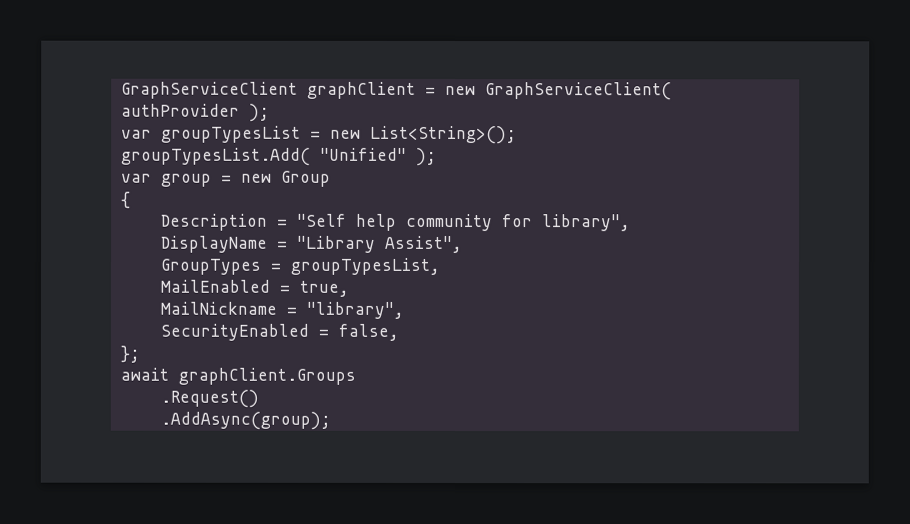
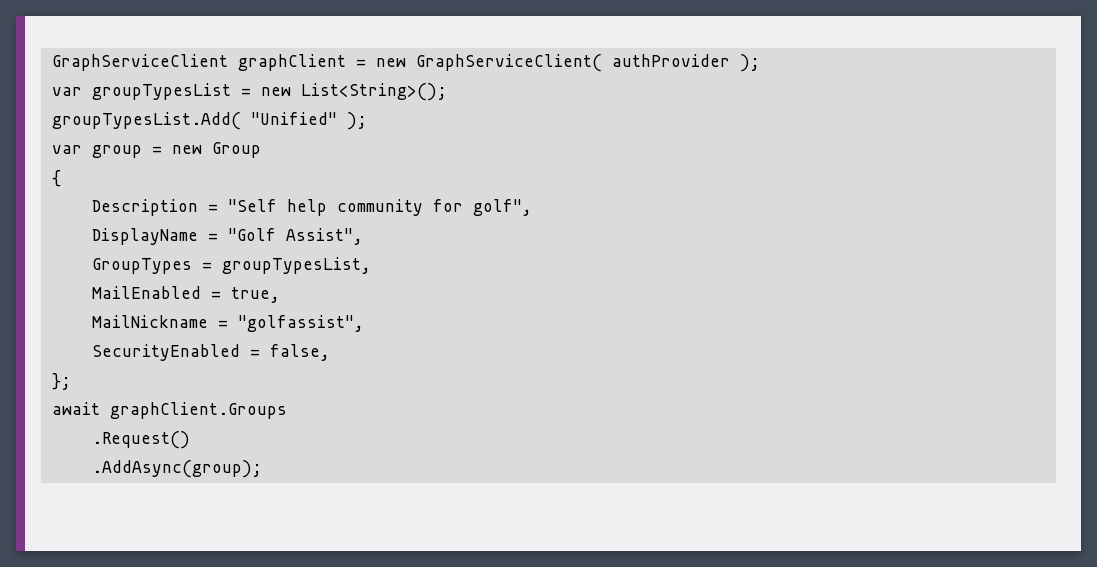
- Description = "Self help community for library",
+ Description = "Self help community for golf",
- DisplayName = "Library Assist",
+ DisplayName = "Golf Assist",
- MailNickname = "library",
+ MailNickname = "golfassist",

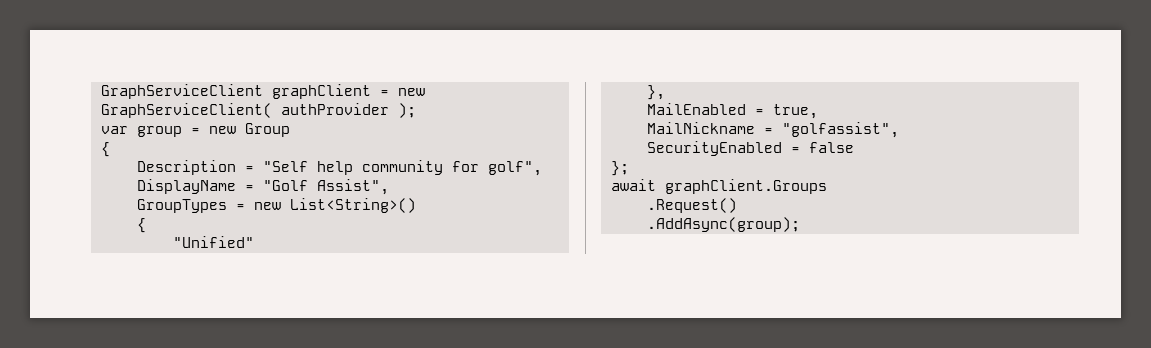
- var groupTypesList = new List<String>();
- groupTypesList.Add( "Unified" );
- GroupTypes = groupTypesList,
+ GroupTypes = new List<String>()
+ {
+ "Unified"
+ },
- SecurityEnabled = false,
+ SecurityEnabled = false

